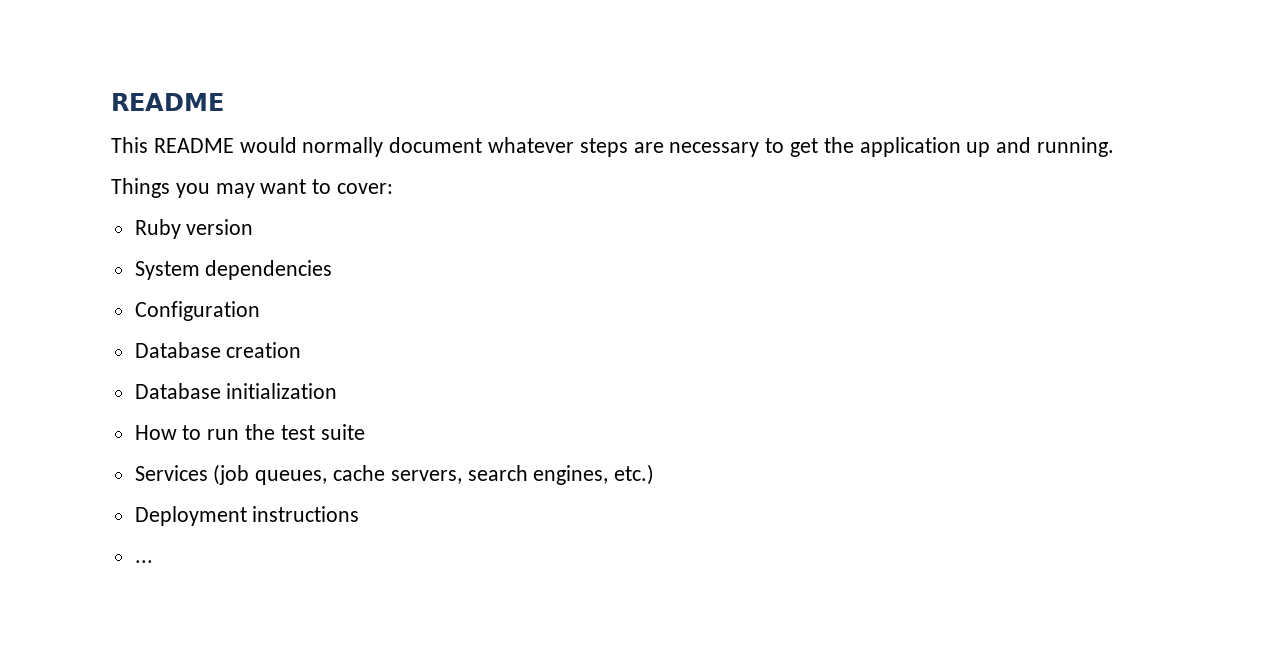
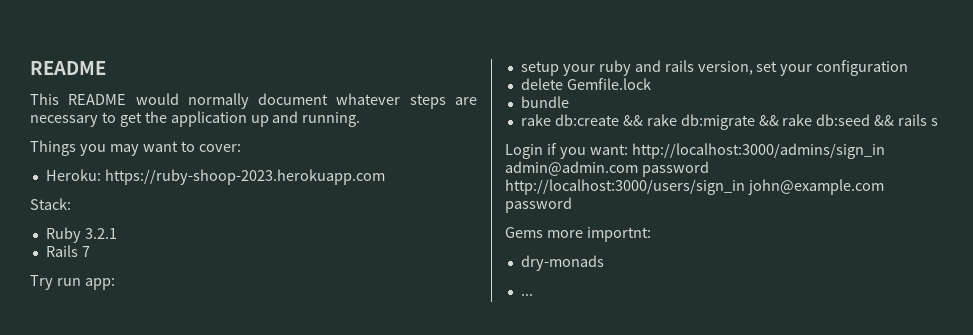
- Ruby version
- System dependencies
- Configuration
- Database creation
- Database initialization
- How to run the test suite
- Services (job queues, cache servers, search engines, etc.)
- Deployment instructions
+ Heroku: https://ruby-shoop-2023.herokuapp.com
+ Stack:
+ Ruby 3.2.1
+ Rails 7
+ Try run app:
+ setup your ruby and rails version, set your configuration
+ delete Gemfile.lock
+ bundle
+ rake db:create && rake db:migrate && rake db:seed && rails s
+ Login if you want: http://localhost:3000/admins/sign_in admin@admin.com password http://localhost:3000/users/sign_in john@example.com password
+ Gems more importnt:
+ dry-monads

